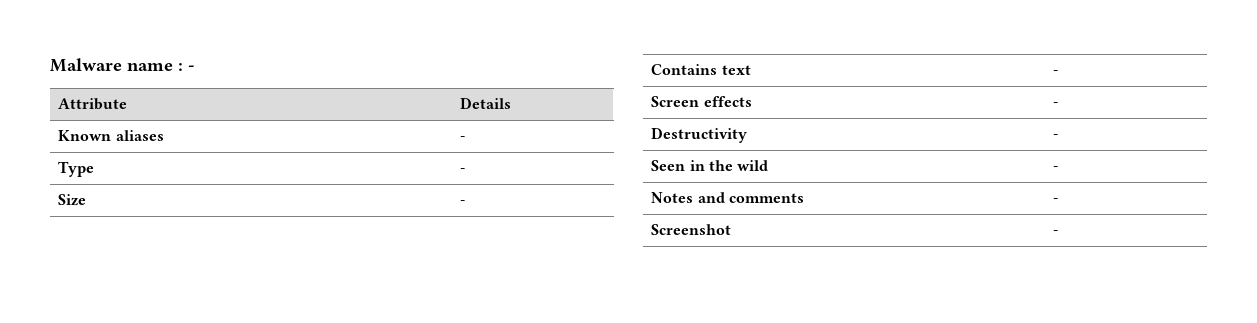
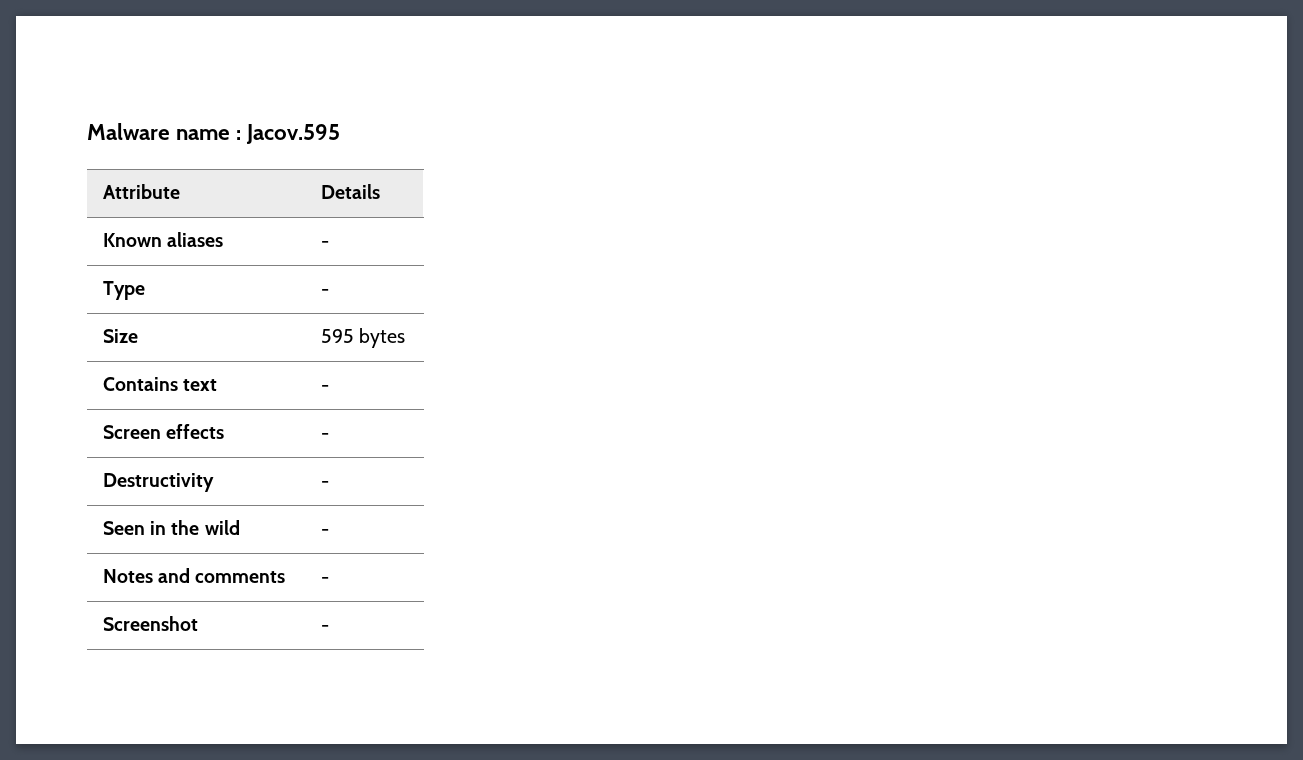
- Malware name : -
+ Malware name : Jacov.595
- Size | -
+ Size | 595 bytes

